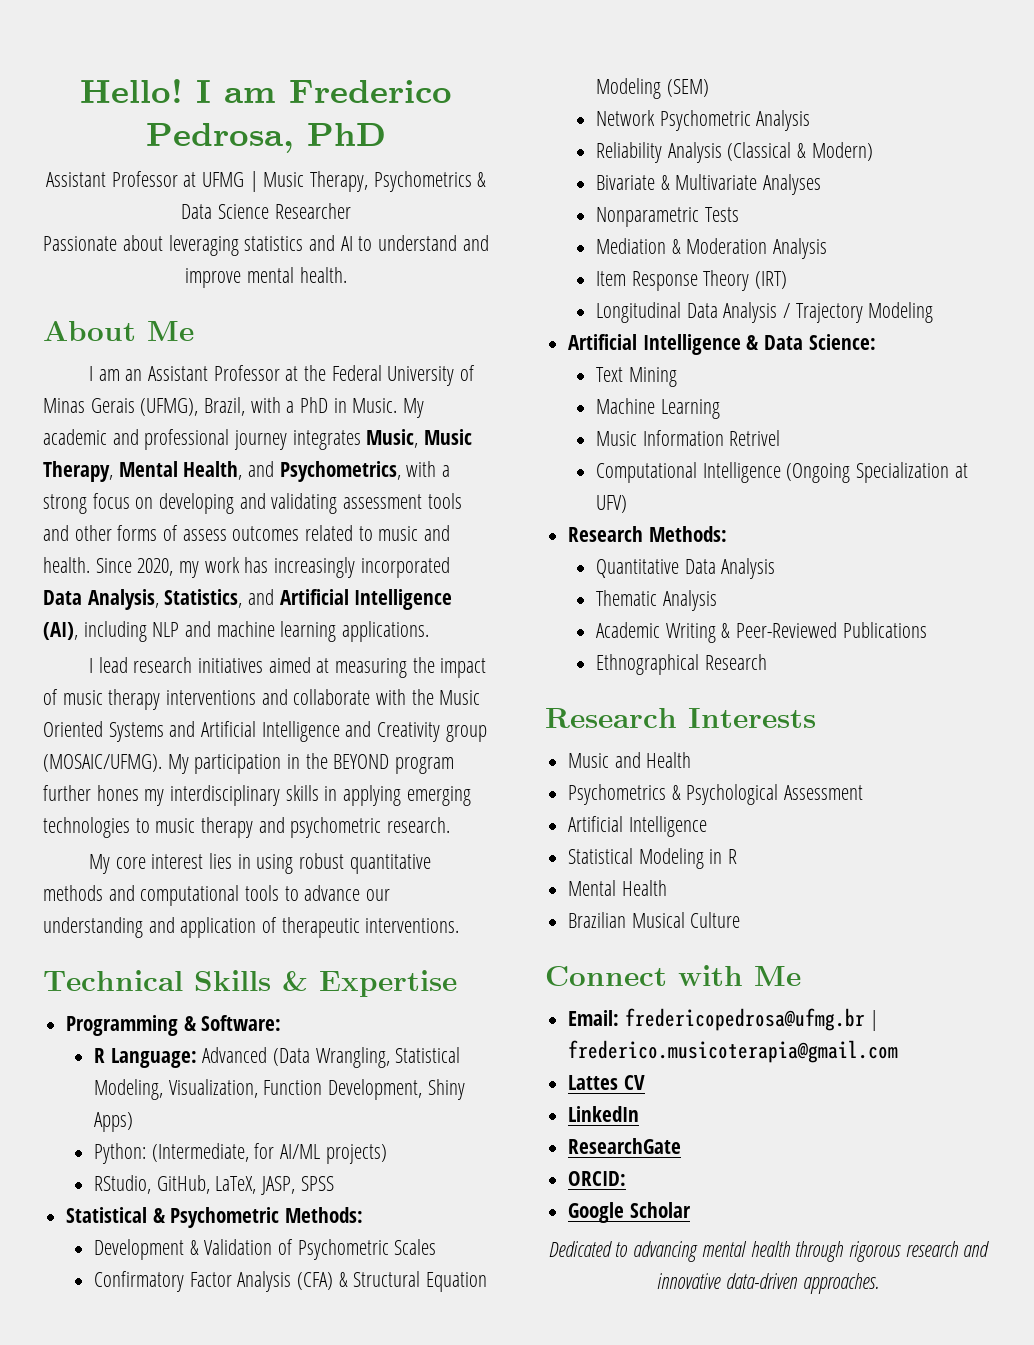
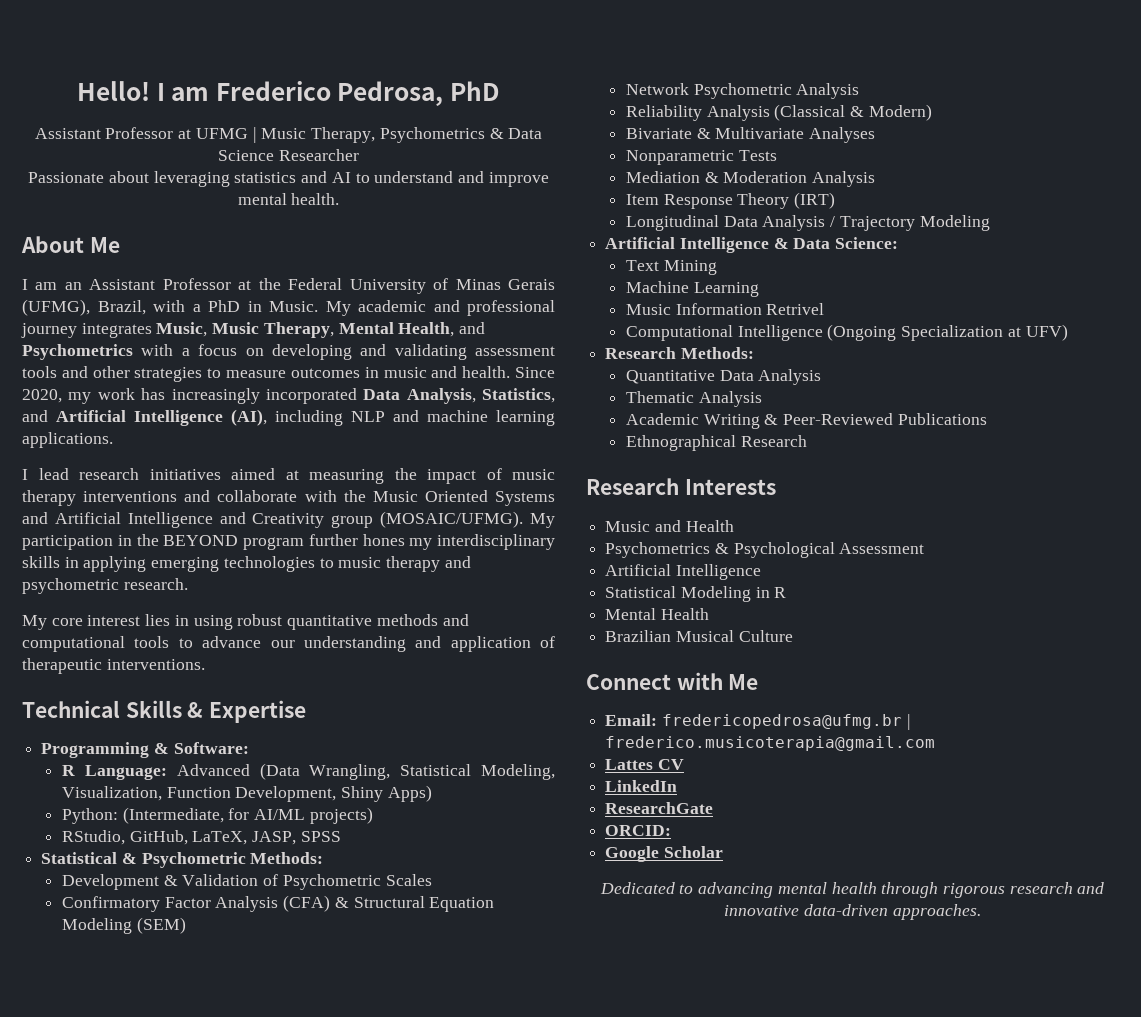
- My academic and professional journey integrates Music, Music Therapy, Mental Health, and Psychometrics, with a strong focus on developing and validating assessment tools and other forms of assess outcomes related to music and health.
+ My academic and professional journey integrates Music, Music Therapy, Mental Health, and Psychometrics with a focus on developing and validating assessment tools and other strategies to measure outcomes in music and health.

